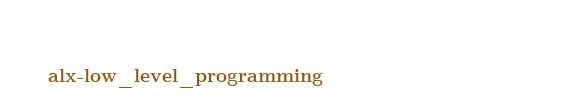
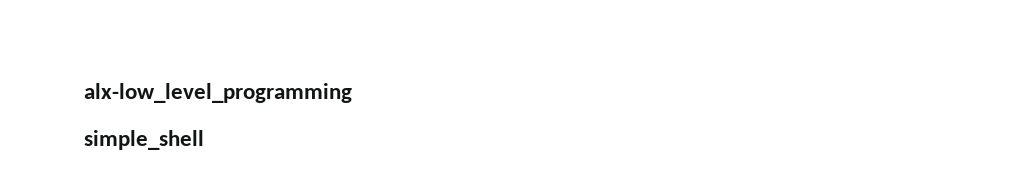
+ simple_shell

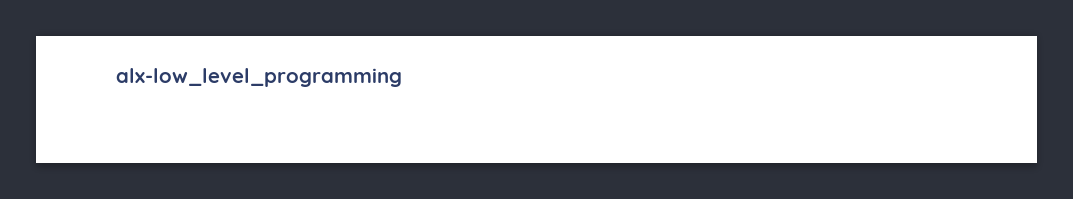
- simple_shell

